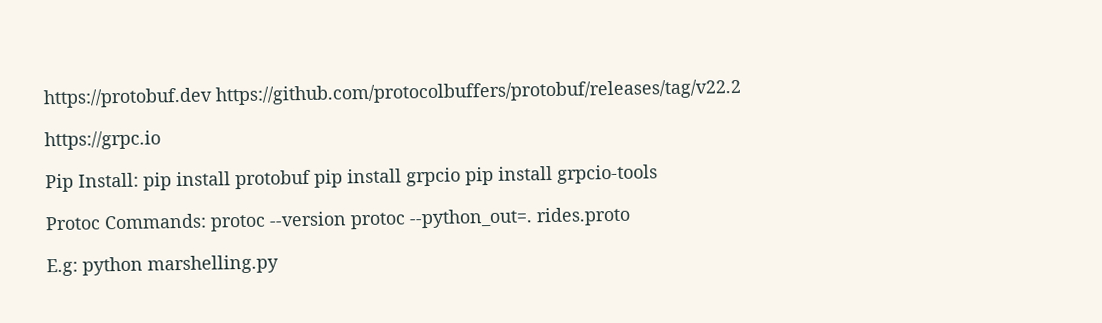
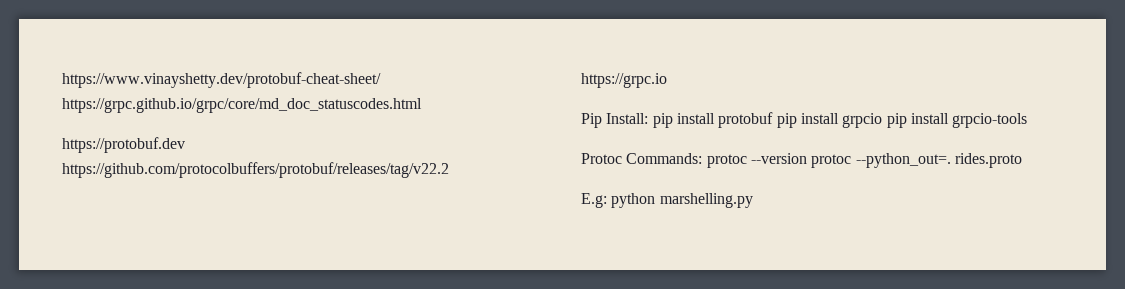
+ https://www.vinayshetty.dev/protobuf-cheat-sheet/ https://grpc.github.io/grpc/core/md_doc_statuscodes.html

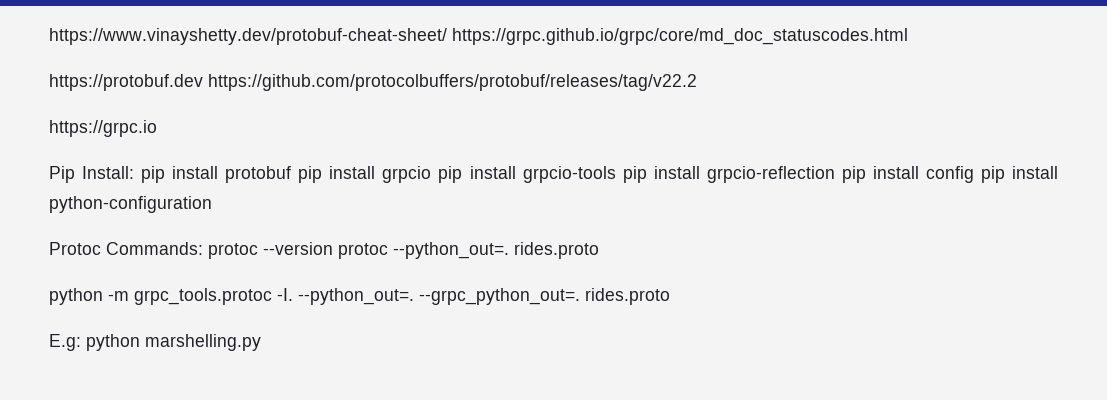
- Pip Install: pip install protobuf pip install grpcio pip install grpcio-tools
+ Pip Install: pip install protobuf pip install grpcio pip install grpcio-tools pip install grpcio-reflection pip install config pip install python-configuration
+ python -m grpc_tools.protoc -I. --python_out=. --grpc_python_out=. rides.proto

